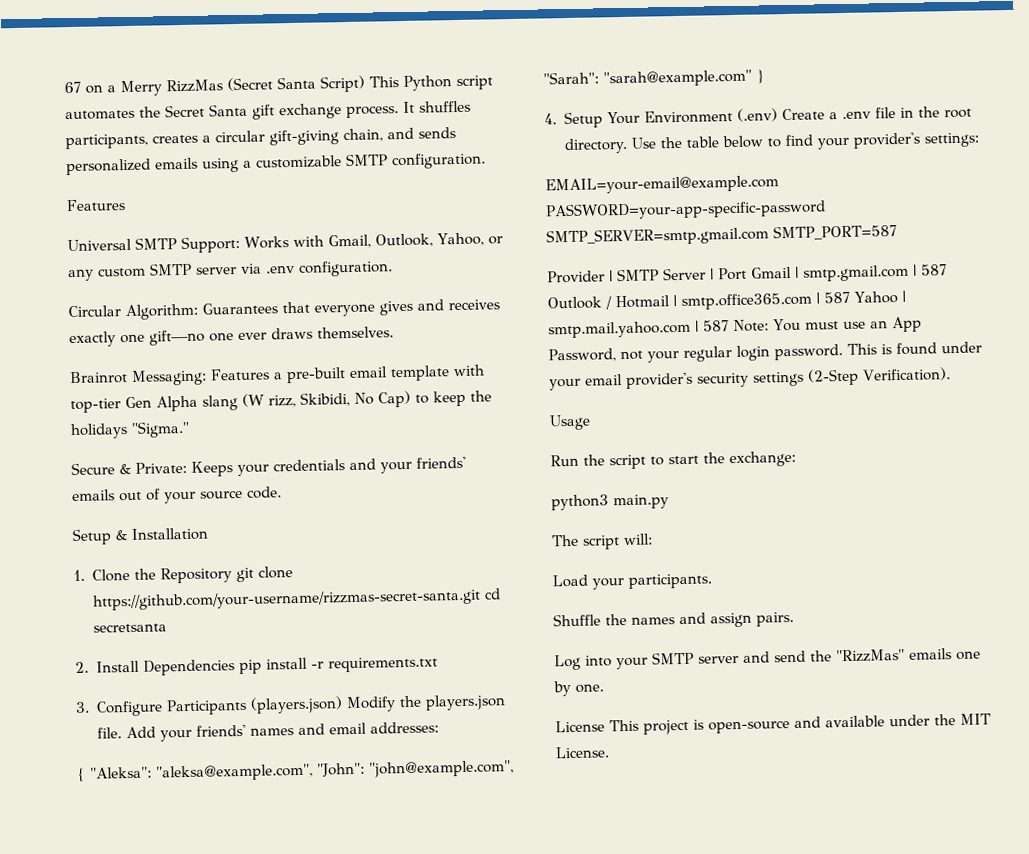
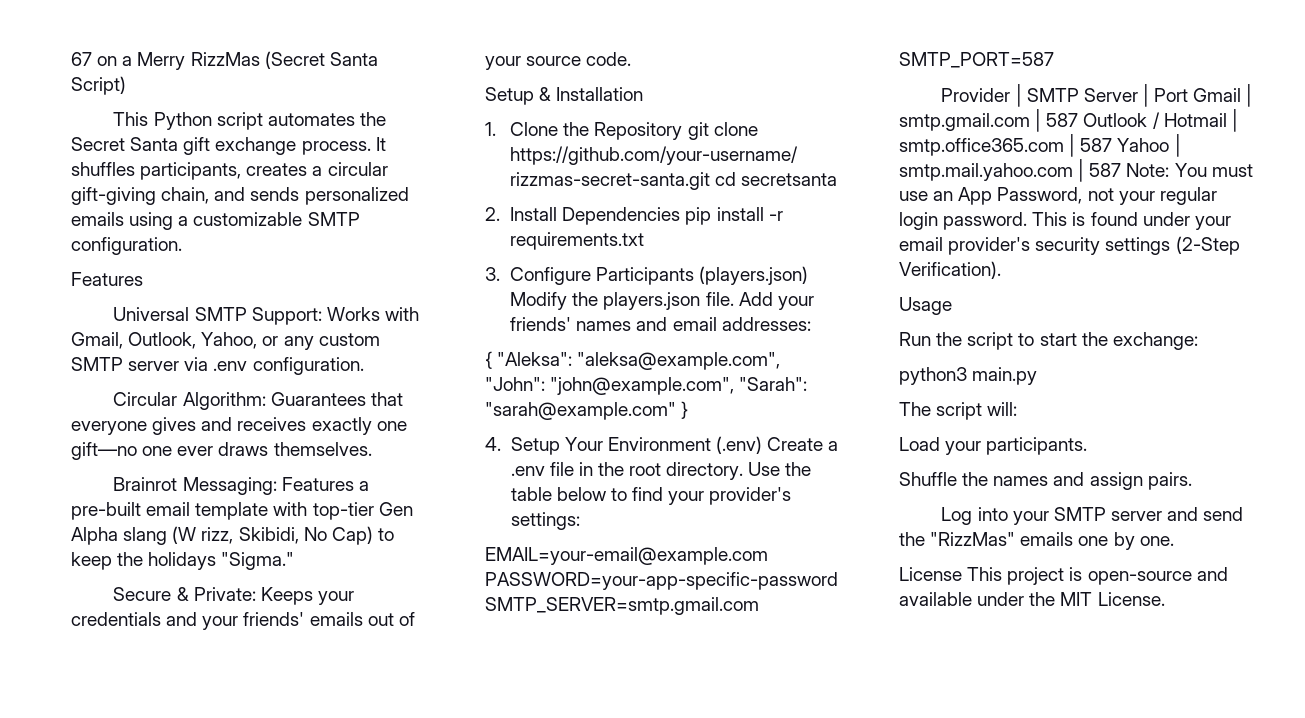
- 67 on a Merry RizzMas (Secret Santa Script) This Python script automates the Secret Santa gift exchange process.
+ 67 on a Merry RizzMas (Secret Santa Script)
+ This Python script automates the Secret Santa gift exchange process.

